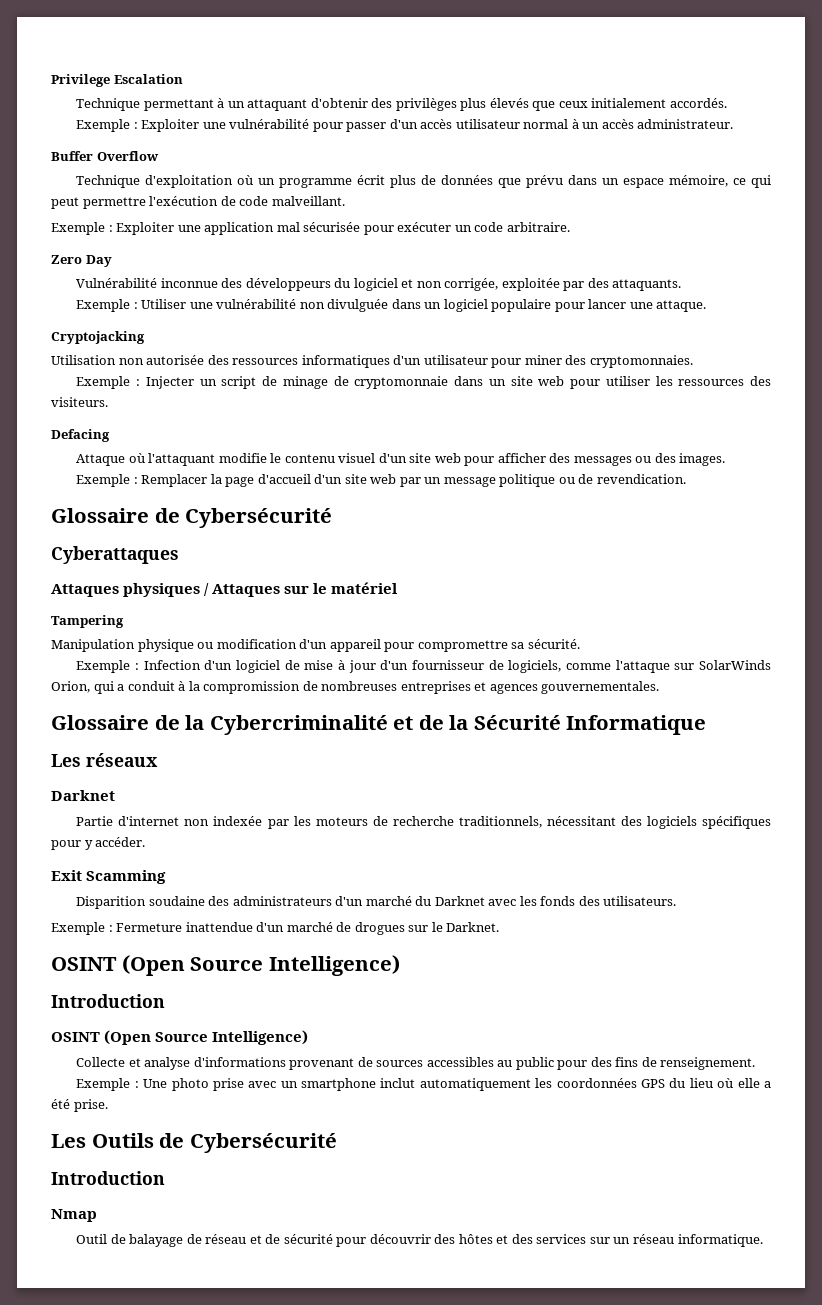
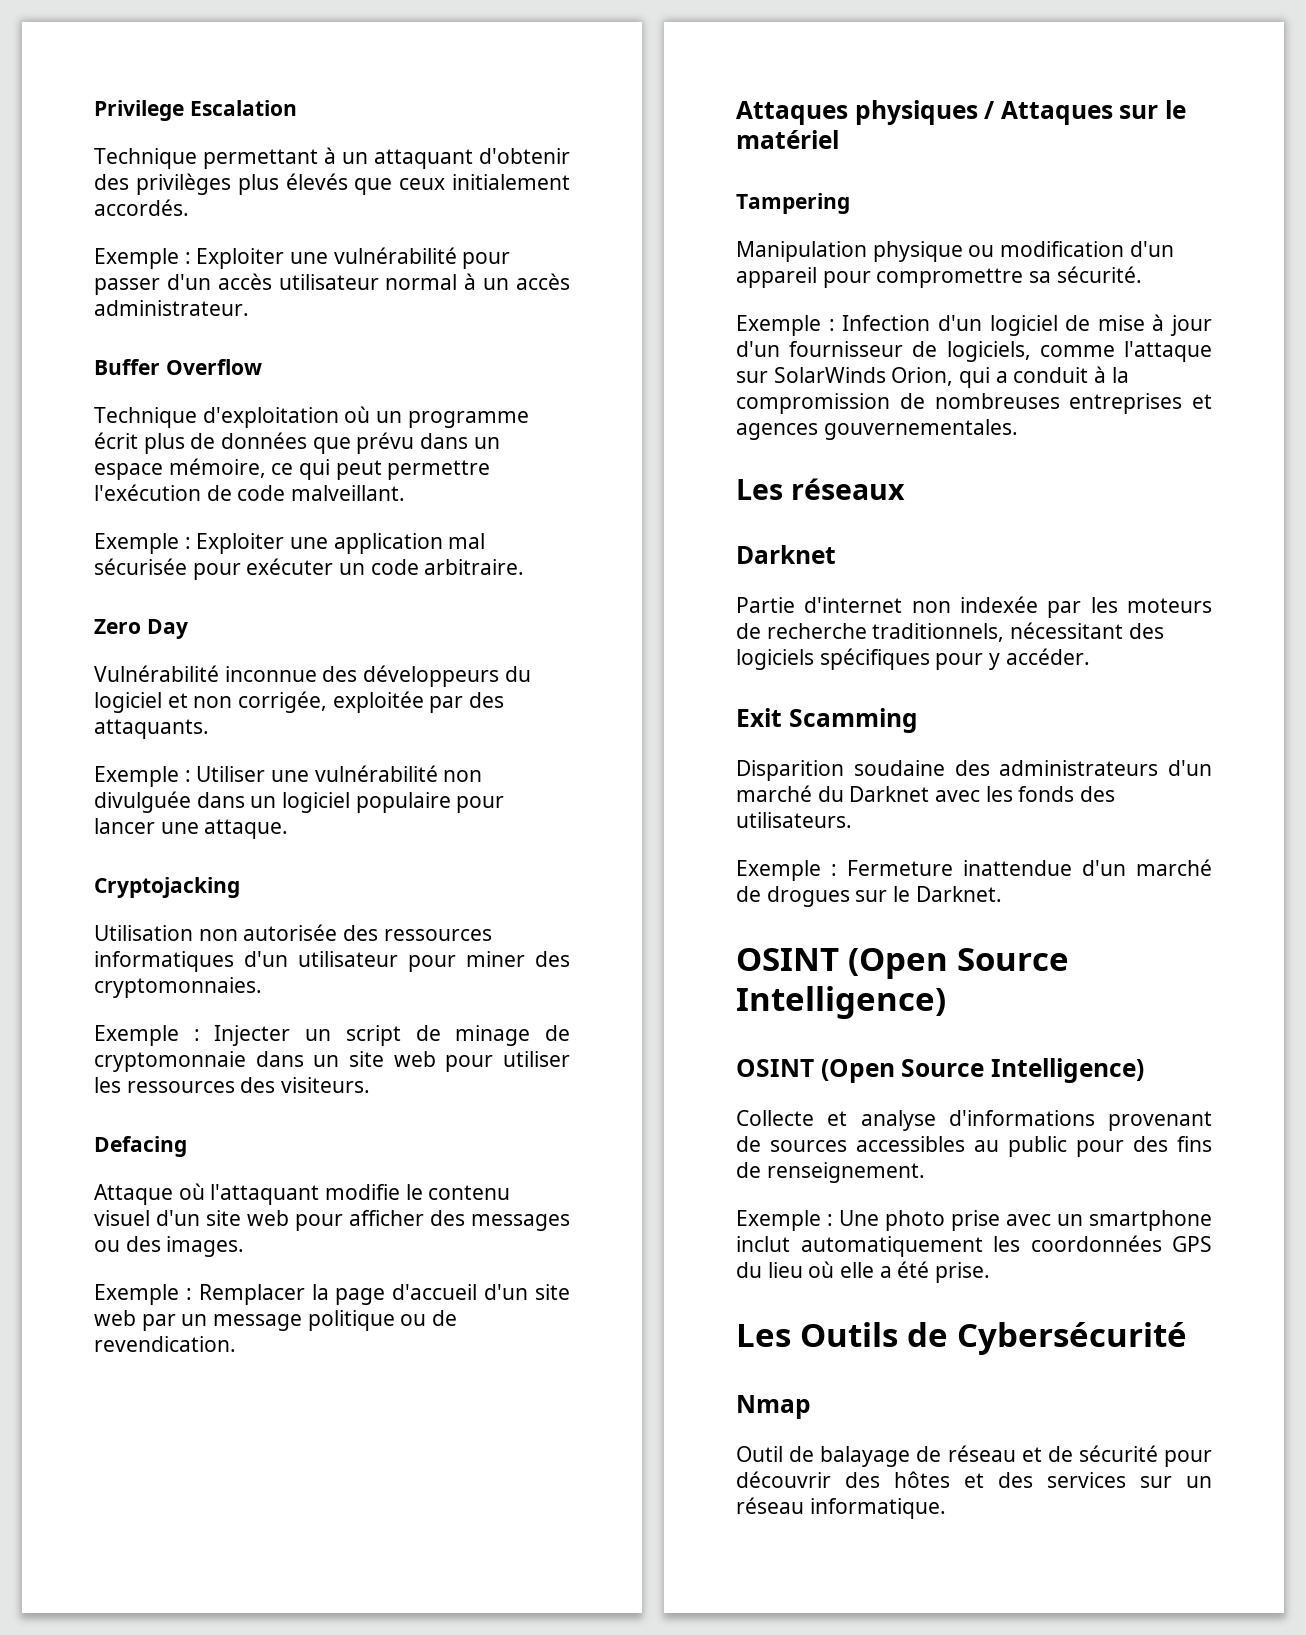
- Glossaire de Cybersécurité
- Cyberattaques
- Glossaire de la Cybercriminalité et de la Sécurité Informatique
  Exemple : Fermeture inattendue d'un marché de drogues sur le Darknet.
  OSINT (Open Source Intelligence)
- Introduction
  Les Outils de Cybersécurité
- Introduction

